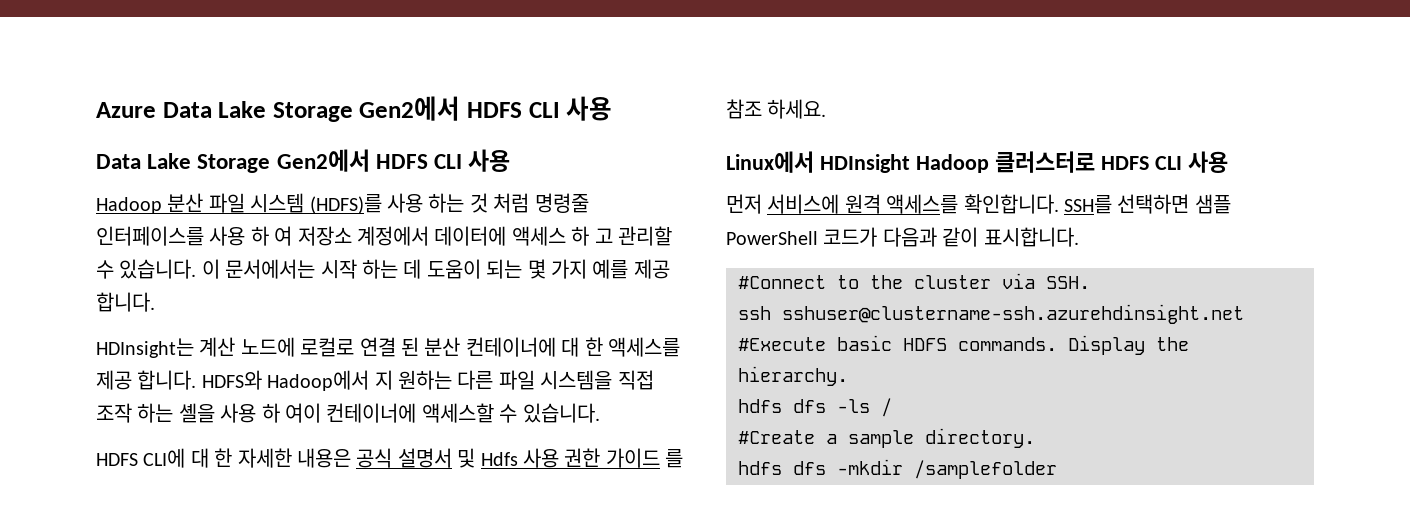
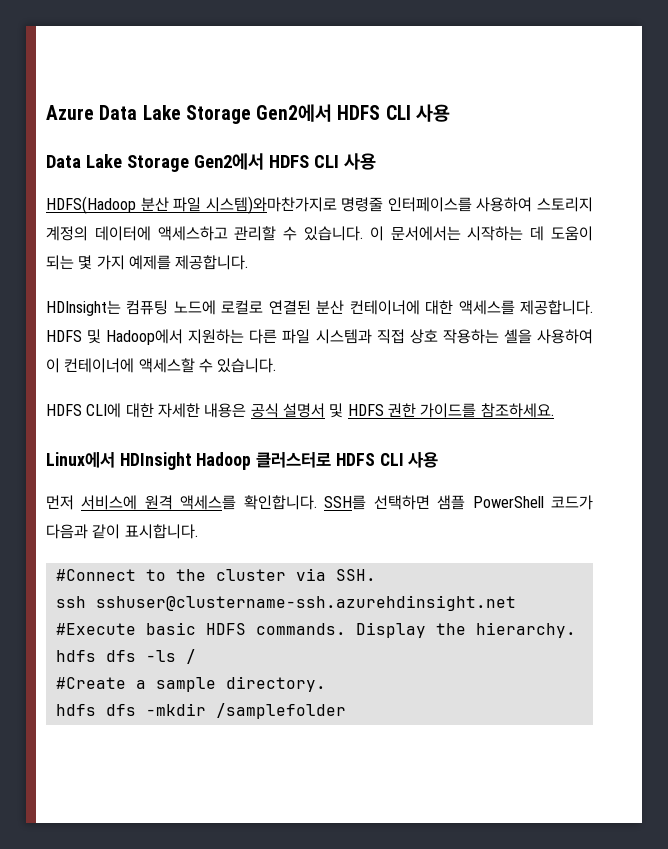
- Hadoop 분산 파일 시스템 (HDFS)를 사용 하는 것 처럼 명령줄 인터페이스를 사용 하 여 저장소 계정에서 데이터에 액세스 하 고 관리할 수 있습니다.
+ HDFS(Hadoop 분산 파일 시스템)와마찬가지로 명령줄 인터페이스를 사용하여 스토리지 계정의 데이터에 액세스하고 관리할 수 있습니다.
- 이 문서에서는 시작 하는 데 도움이 되는 몇 가지 예를 제공 합니다.
+ 이 문서에서는 시작하는 데 도움이 되는 몇 가지 예제를 제공합니다.
- HDInsight는 계산 노드에 로컬로 연결 된 분산 컨테이너에 대 한 액세스를 제공 합니다. HDFS와 Hadoop에서 지 원하는 다른 파일 시스템을 직접 조작 하는 셸을 사용 하 여이 컨테이너에 액세스할 수 있습니다.
+ HDInsight는 컴퓨팅 노드에 로컬로 연결된 분산 컨테이너에 대한 액세스를 제공합니다. HDFS 및 Hadoop에서 지원하는 다른 파일 시스템과 직접 상호 작용하는 셸을 사용하여 이 컨테이너에 액세스할 수 있습니다.
- HDFS CLI에 대 한 자세한 내용은 공식 설명서 및 Hdfs 사용 권한 가이드 를 참조 하세요.
+ HDFS CLI에 대한 자세한 내용은 공식 설명서 및 HDFS 권한 가이드를 참조하세요.

